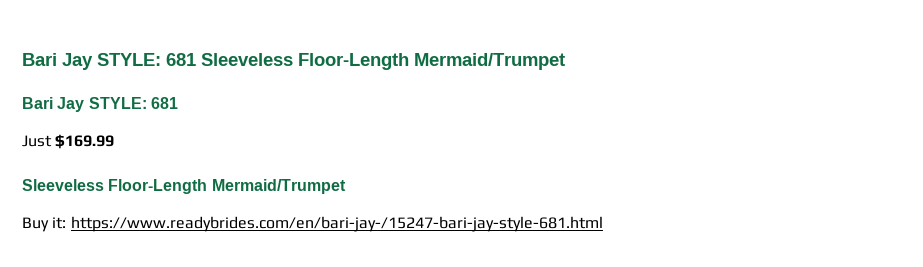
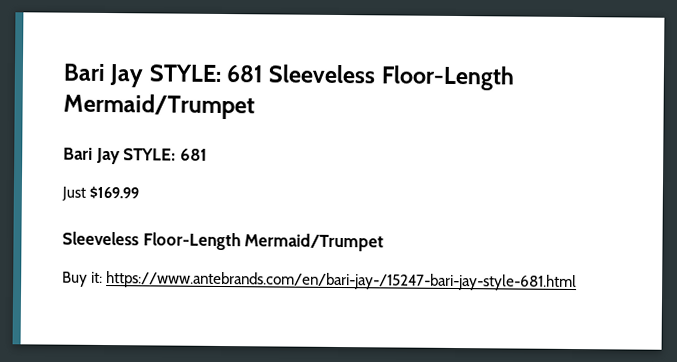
- Buy it: https://www.readybrides.com/en/bari-jay-/15247-bari-jay-style-681.html
+ Buy it: https://www.antebrands.com/en/bari-jay-/15247-bari-jay-style-681.html

